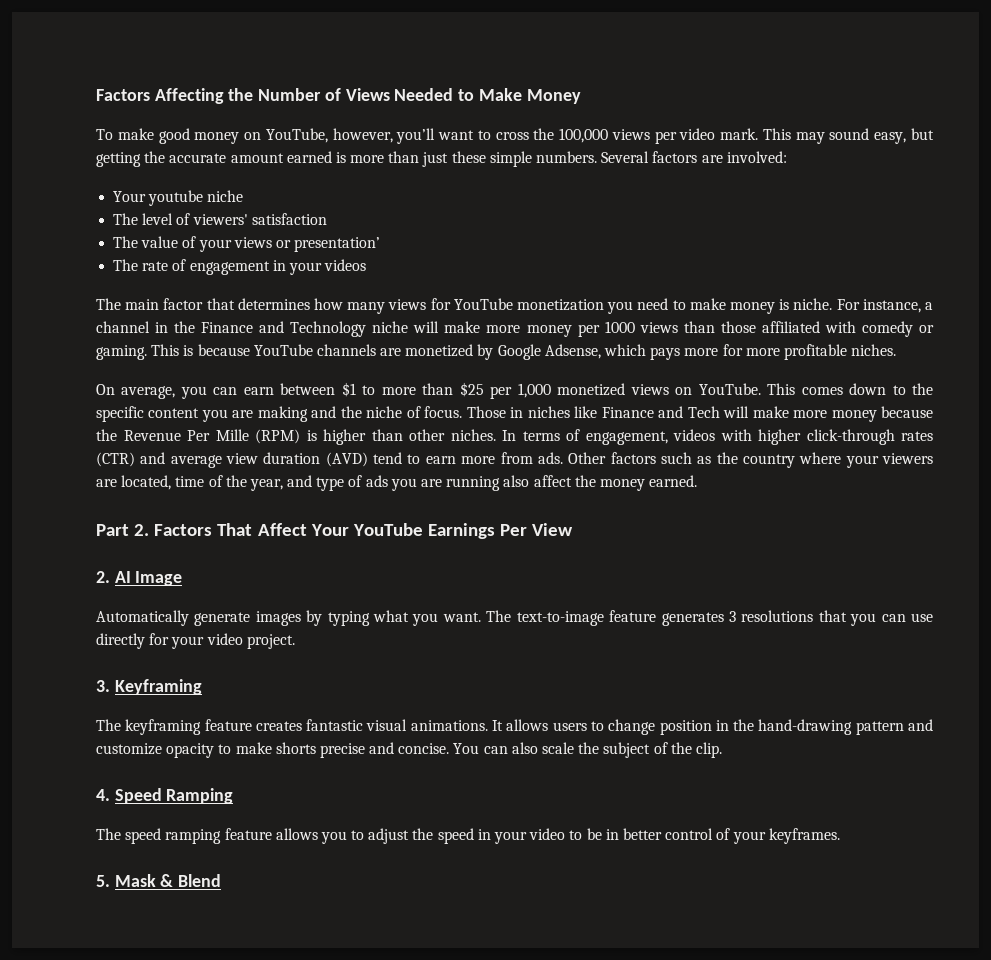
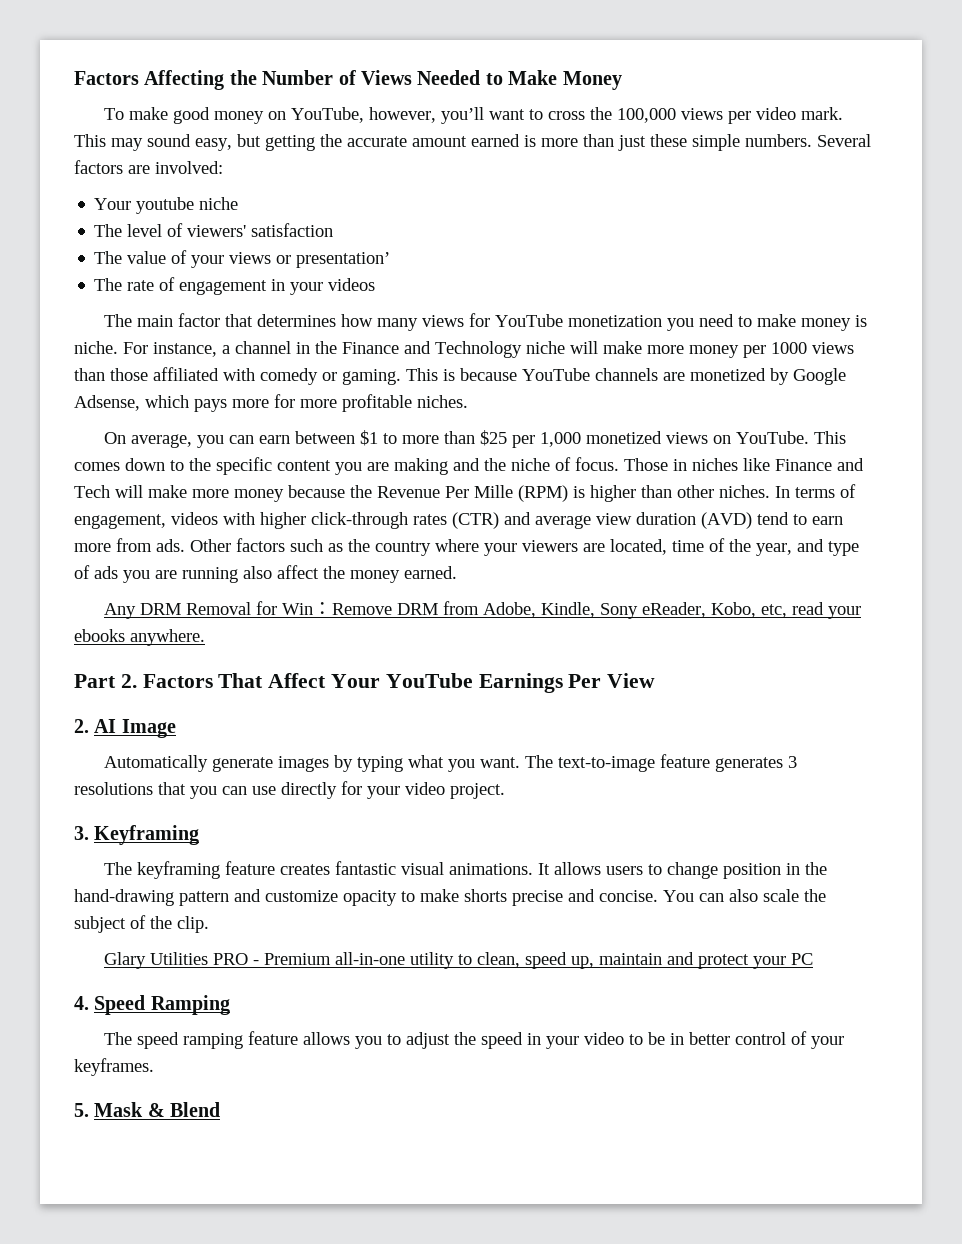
+ Any DRM Removal for Win：Remove DRM from Adobe, Kindle, Sony eReader, Kobo, etc, read your ebooks anywhere.
+ Glary Utilities PRO - Premium all-in-one utility to clean, speed up, maintain and protect your PC

